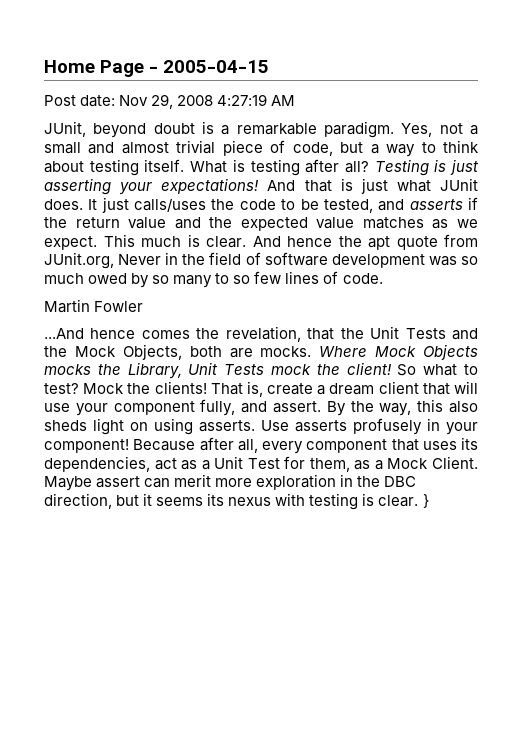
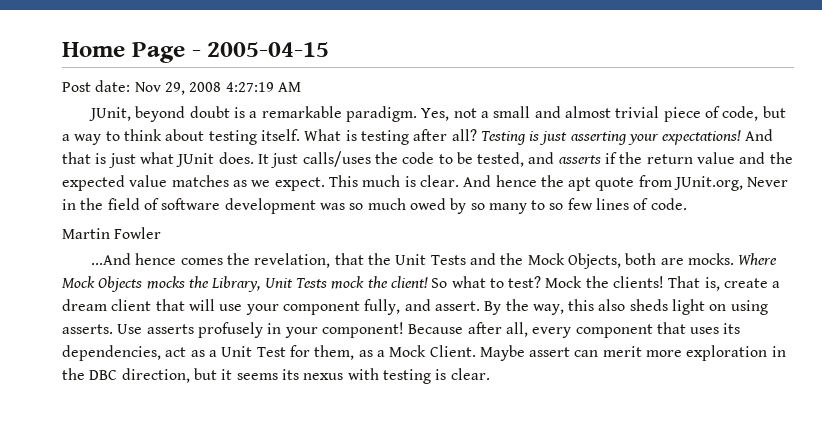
- }

